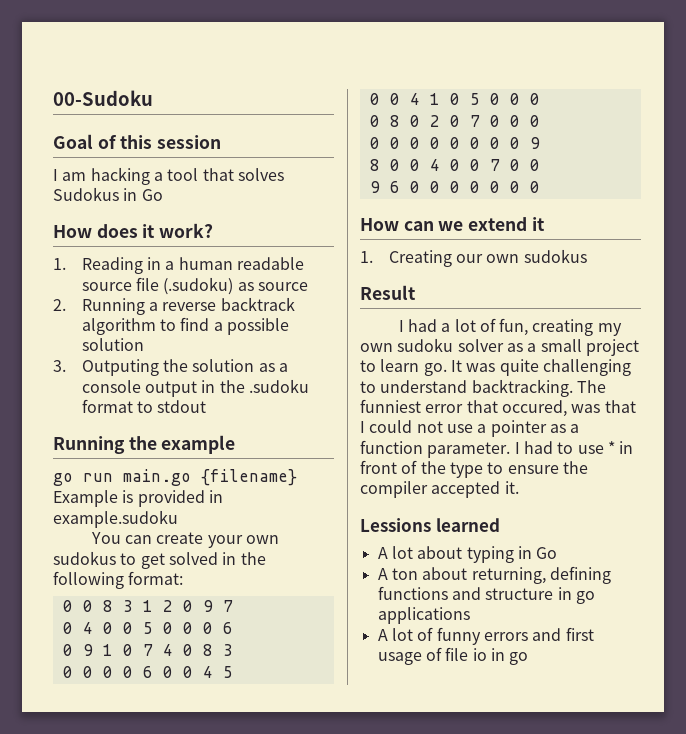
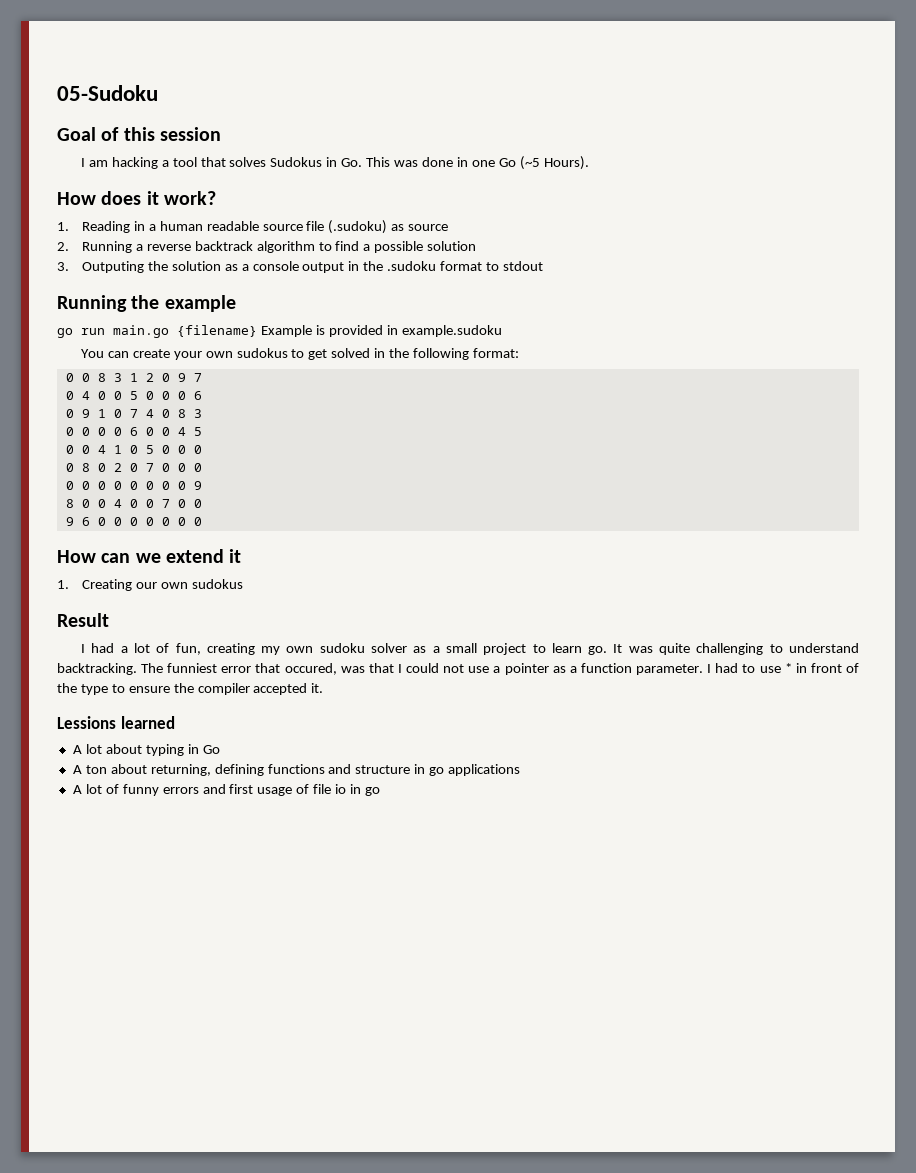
- 00-Sudoku
+ 05-Sudoku
- I am hacking a tool that solves Sudokus in Go
+ I am hacking a tool that solves Sudokus in Go. This was done in one Go (~5 Hours).

